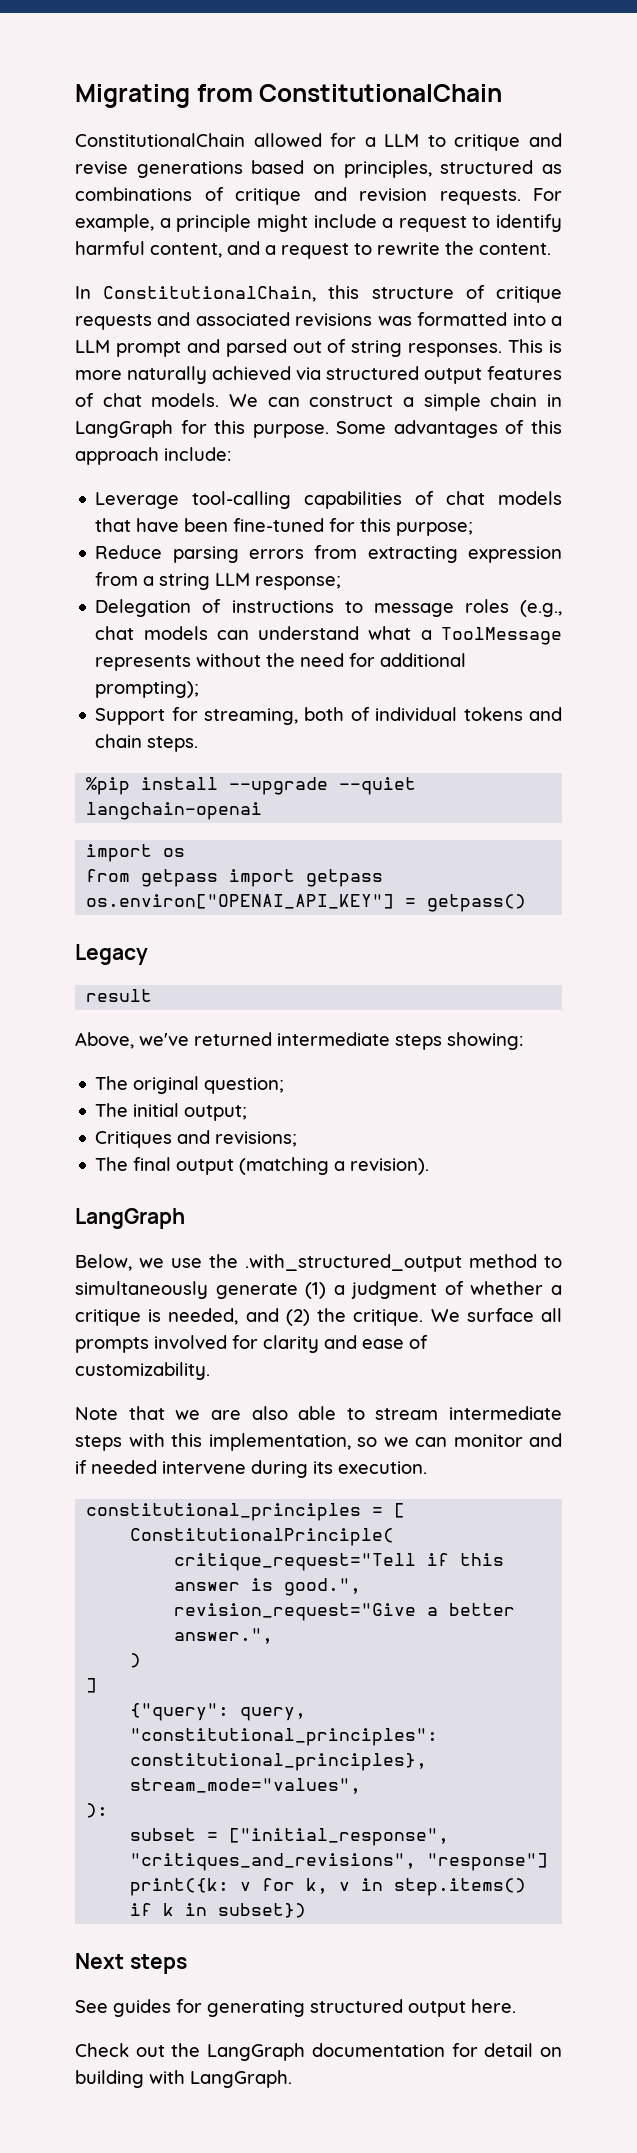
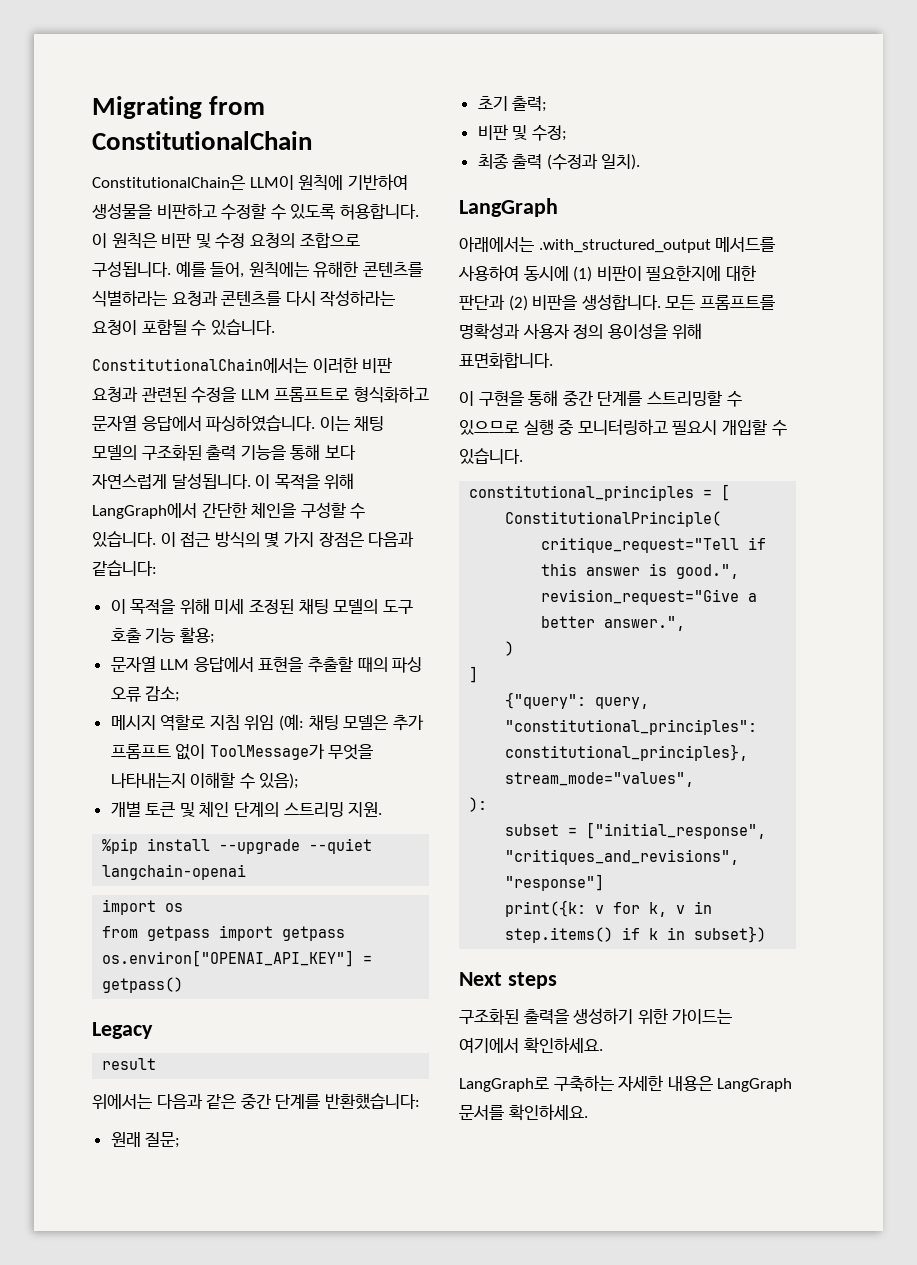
- ConstitutionalChain allowed for a LLM to critique and revise generations based on principles, structured as combinations of critique and revision requests. For example, a principle might include a request to identify harmful content, and a request to rewrite the content.
- In ConstitutionalChain, this structure of critique requests and associated revisions was formatted into a LLM prompt and parsed out of string responses. This is more naturally achieved via structured output features of chat models. We can construct a simple chain in LangGraph for this purpose. Some advantages of this approach include:
- Leverage tool-calling capabilities of chat models that have been fine-tuned for this purpose;
- Reduce parsing errors from extracting expression from a string LLM response;
- Delegation of instructions to message roles (e.g., chat models can understand what a ToolMessage represents without the need for additional prompting);
- Support for streaming, both of individual tokens and chain steps.
+ ConstitutionalChain은 LLM이 원칙에 기반하여 생성물을 비판하고 수정할 수 있도록 허용합니다. 이 원칙은 비판 및 수정 요청의 조합으로 구성됩니다. 예를 들어, 원칙에는 유해한 콘텐츠를 식별하라는 요청과 콘텐츠를 다시 작성하라는 요청이 포함될 수 있습니다.
+ ConstitutionalChain에서는 이러한 비판 요청과 관련된 수정을 LLM 프롬프트로 형식화하고 문자열 응답에서 파싱하였습니다. 이는 채팅 모델의 구조화된 출력 기능을 통해 보다 자연스럽게 달성됩니다. 이 목적을 위해 LangGraph에서 간단한 체인을 구성할 수 있습니다. 이 접근 방식의 몇 가지 장점은 다음과 같습니다:
+ 이 목적을 위해 미세 조정된 채팅 모델의 도구 호출 기능 활용;
+ 문자열 LLM 응답에서 표현을 추출할 때의 파싱 오류 감소;
+ 메시지 역할로 지침 위임 (예: 채팅 모델은 추가 프롬프트 없이 ToolMessage가 무엇을 나타내는지 이해할 수 있음);
+ 개별 토큰 및 체인 단계의 스트리밍 지원.
- Above, we've returned intermediate steps showing:
- The original question;
- The initial output;
- Critiques and revisions;
- The final output (matching a revision).
+ 위에서는 다음과 같은 중간 단계를 반환했습니다:
+ 원래 질문;
+ 초기 출력;
+ 비판 및 수정;
+ 최종 출력 (수정과 일치).
  LangGraph
- Below, we use the .with_structured_output method to simultaneously generate (1) a judgment of whether a critique is needed, and (2) the critique. We surface all prompts involved for clarity and ease of customizability.
- Note that we are also able to stream intermediate steps with this implementation, so we can monitor and if needed intervene during its execution.
+ 아래에서는 .with_structured_output 메서드를 사용하여 동시에 (1) 비판이 필요한지에 대한 판단과 (2) 비판을 생성합니다. 모든 프롬프트를 명확성과 사용자 정의 용이성을 위해 표면화합니다.
+ 이 구현을 통해 중간 단계를 스트리밍할 수 있으므로 실행 중 모니터링하고 필요시 개입할 수 있습니다.
- See guides for generating structured output here.
- Check out the LangGraph documentation for detail on building with LangGraph.
+ 구조화된 출력을 생성하기 위한 가이드는 여기에서 확인하세요.
+ LangGraph로 구축하는 자세한 내용은 LangGraph 문서를 확인하세요.

